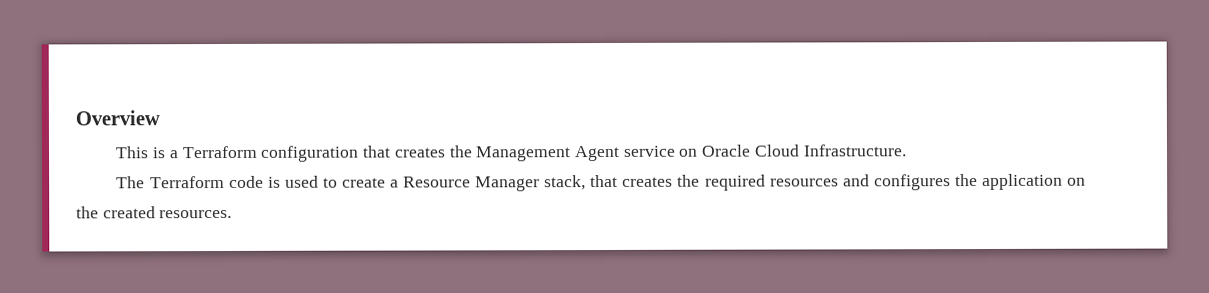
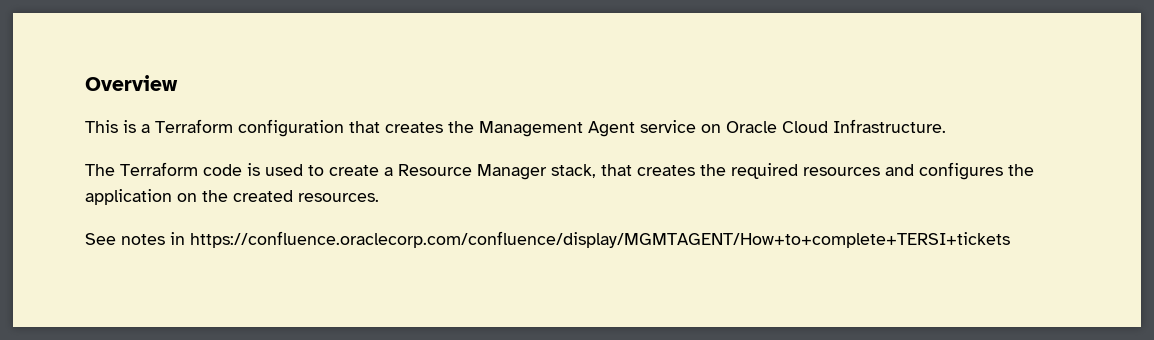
+ See notes in https://confluence.oraclecorp.com/confluence/display/MGMTAGENT/How+to+complete+TERSI+tickets

